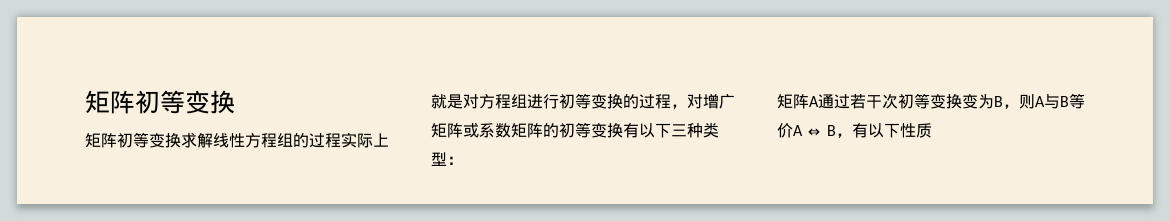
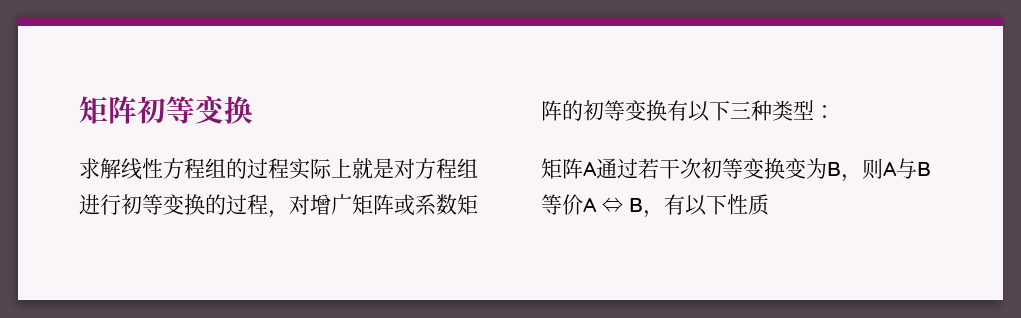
- 矩阵初等变换求解线性方程组的过程实际上就是对方程组进行初等变换的过程，对增广矩阵或系数矩阵的初等变换有以下三种类型：
+ 求解线性方程组的过程实际上就是对方程组进行初等变换的过程，对增广矩阵或系数矩阵的初等变换有以下三种类型：

